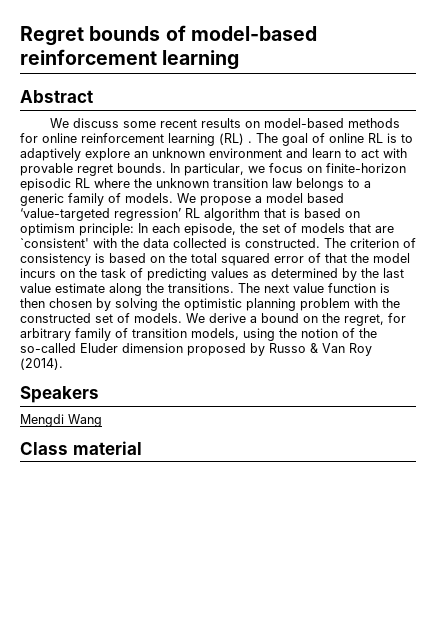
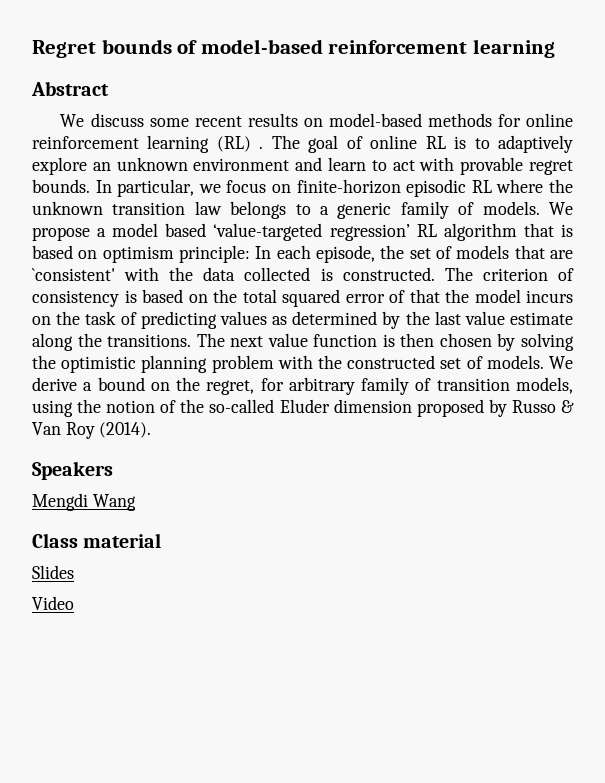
+ Slides
+ Video

